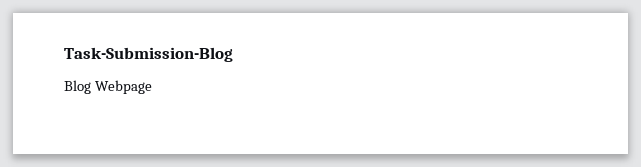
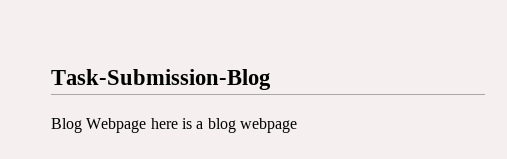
- Blog Webpage
+ Blog Webpage here is a blog webpage

